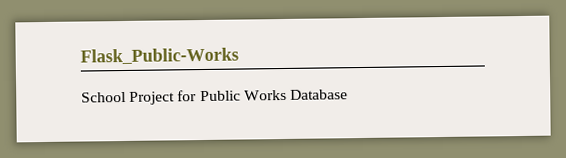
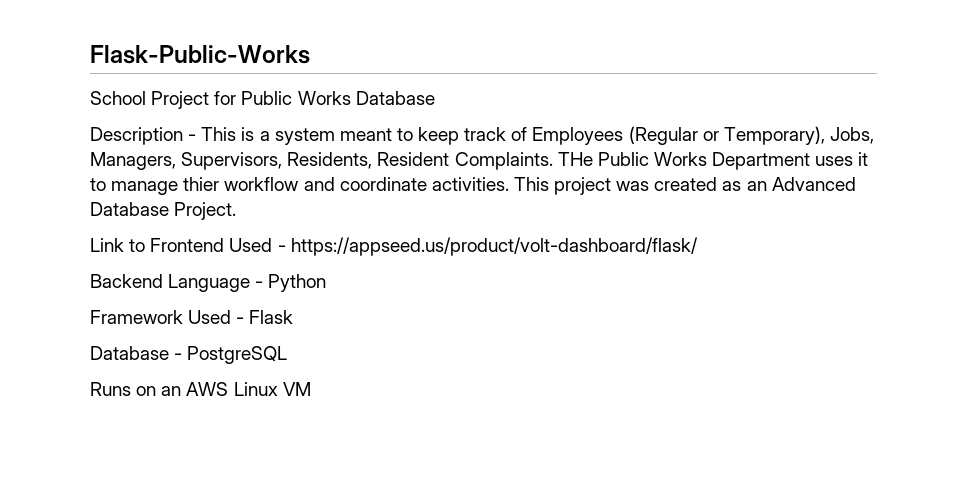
- Flask_Public-Works
+ Flask-Public-Works
+ Description - This is a system meant to keep track of Employees (Regular or Temporary), Jobs, Managers, Supervisors, Residents, Resident Complaints. THe Public Works Department uses it to manage thier workflow and coordinate activities. This project was created as an Advanced Database Project.
+ Link to Frontend Used - https://appseed.us/product/volt-dashboard/flask/
+ Backend Language - Python
+ Framework Used - Flask
+ Database - PostgreSQL
+ Runs on an AWS Linux VM

